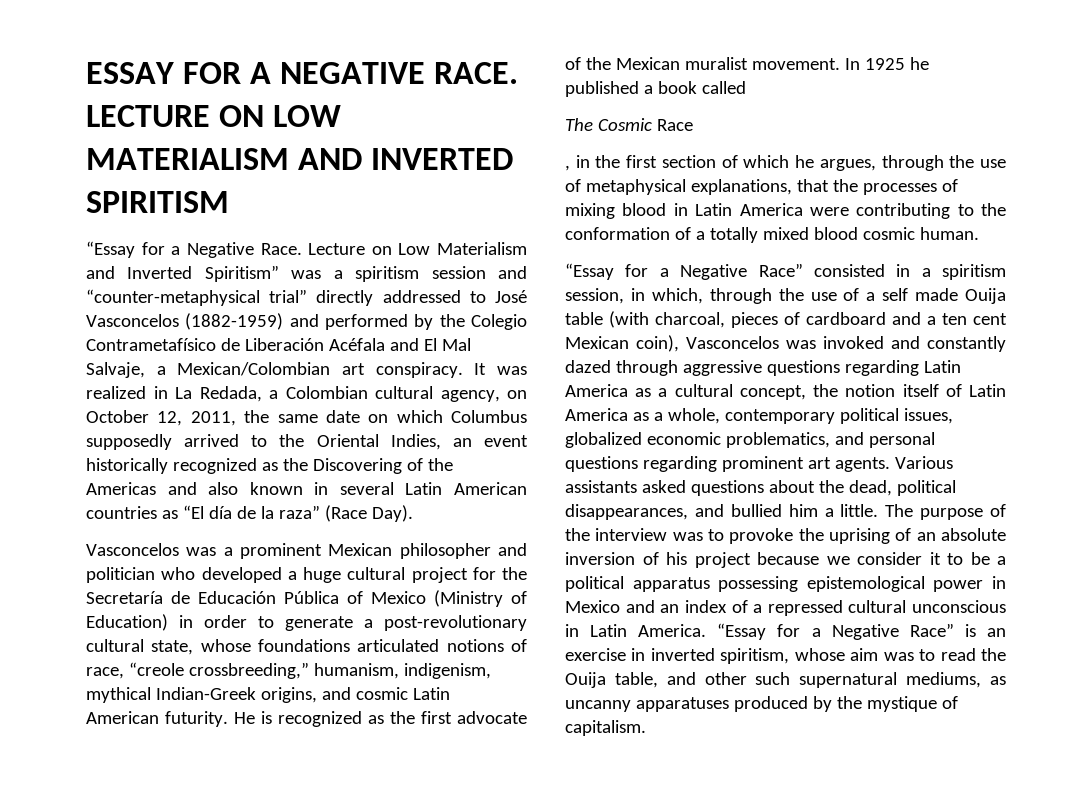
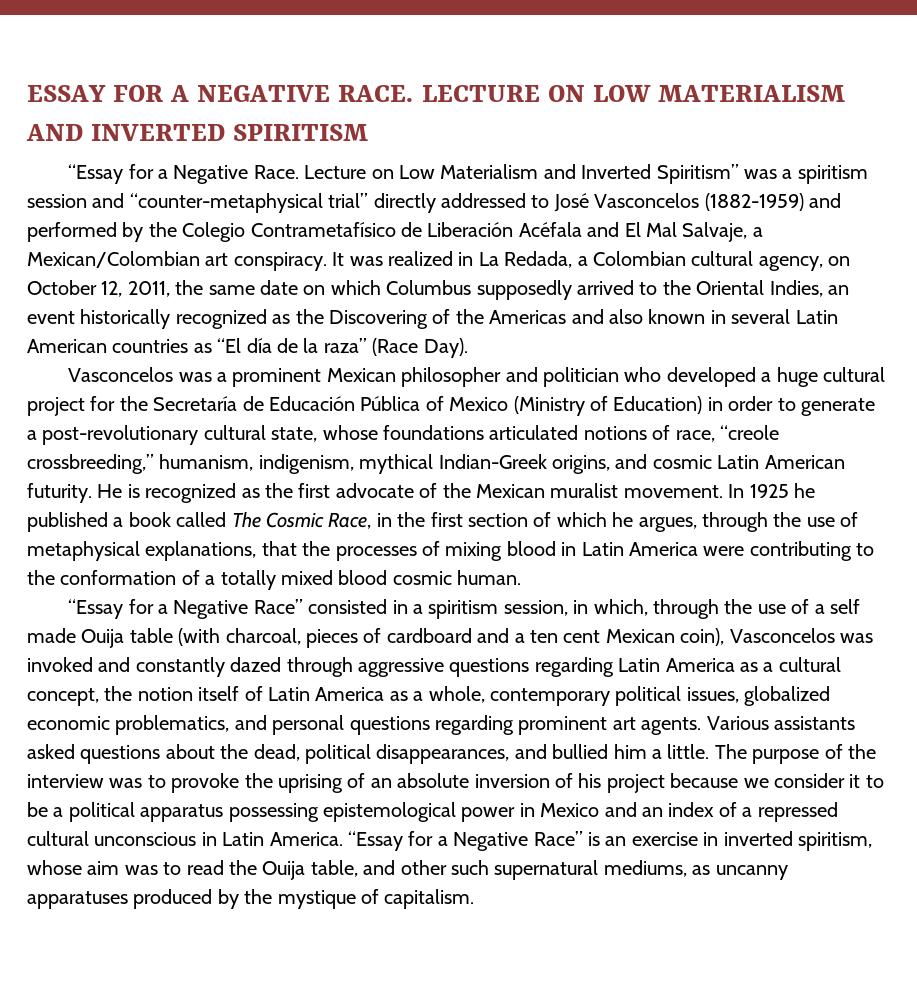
- In 1925 he published a book called
- The Cosmic Race
- , in the first section of which he argues, through the use of metaphysical explanations, that the processes of mixing blood in Latin America were contributing to the conformation of a totally mixed blood cosmic human.
+ In 1925 he published a book called The Cosmic Race, in the first section of which he argues, through the use of metaphysical explanations, that the processes of mixing blood in Latin America were contributing to the conformation of a totally mixed blood cosmic human.

